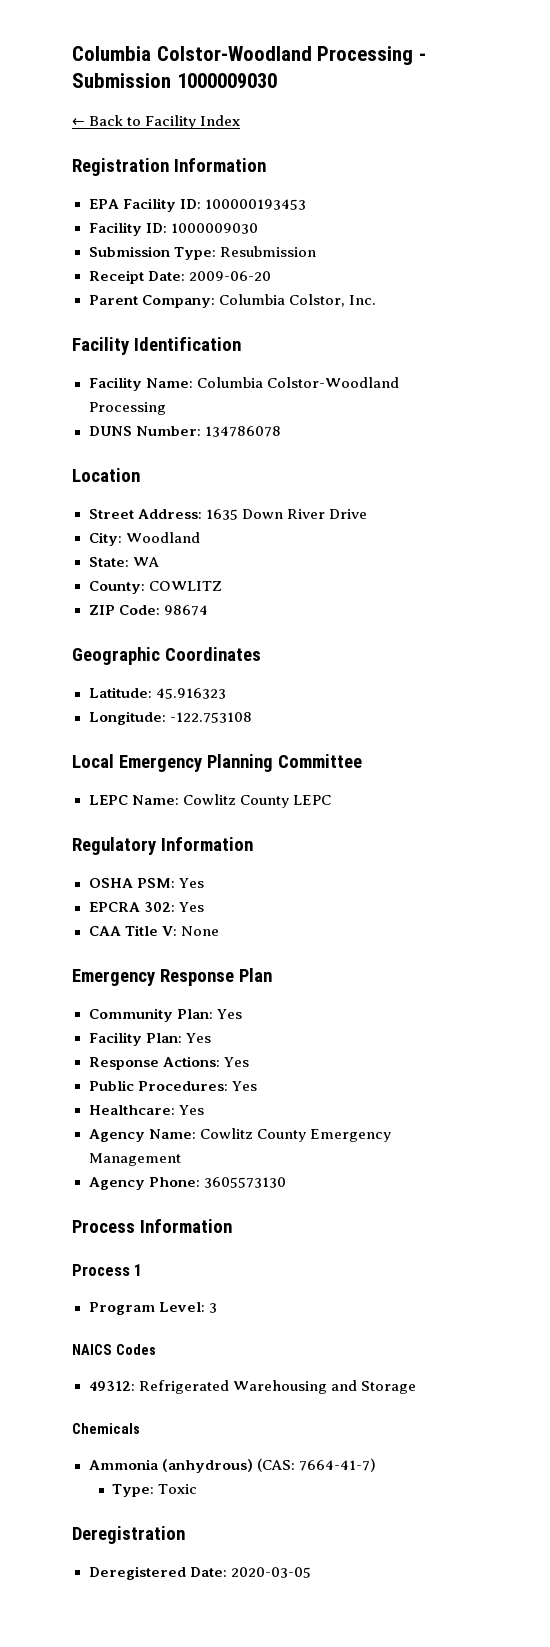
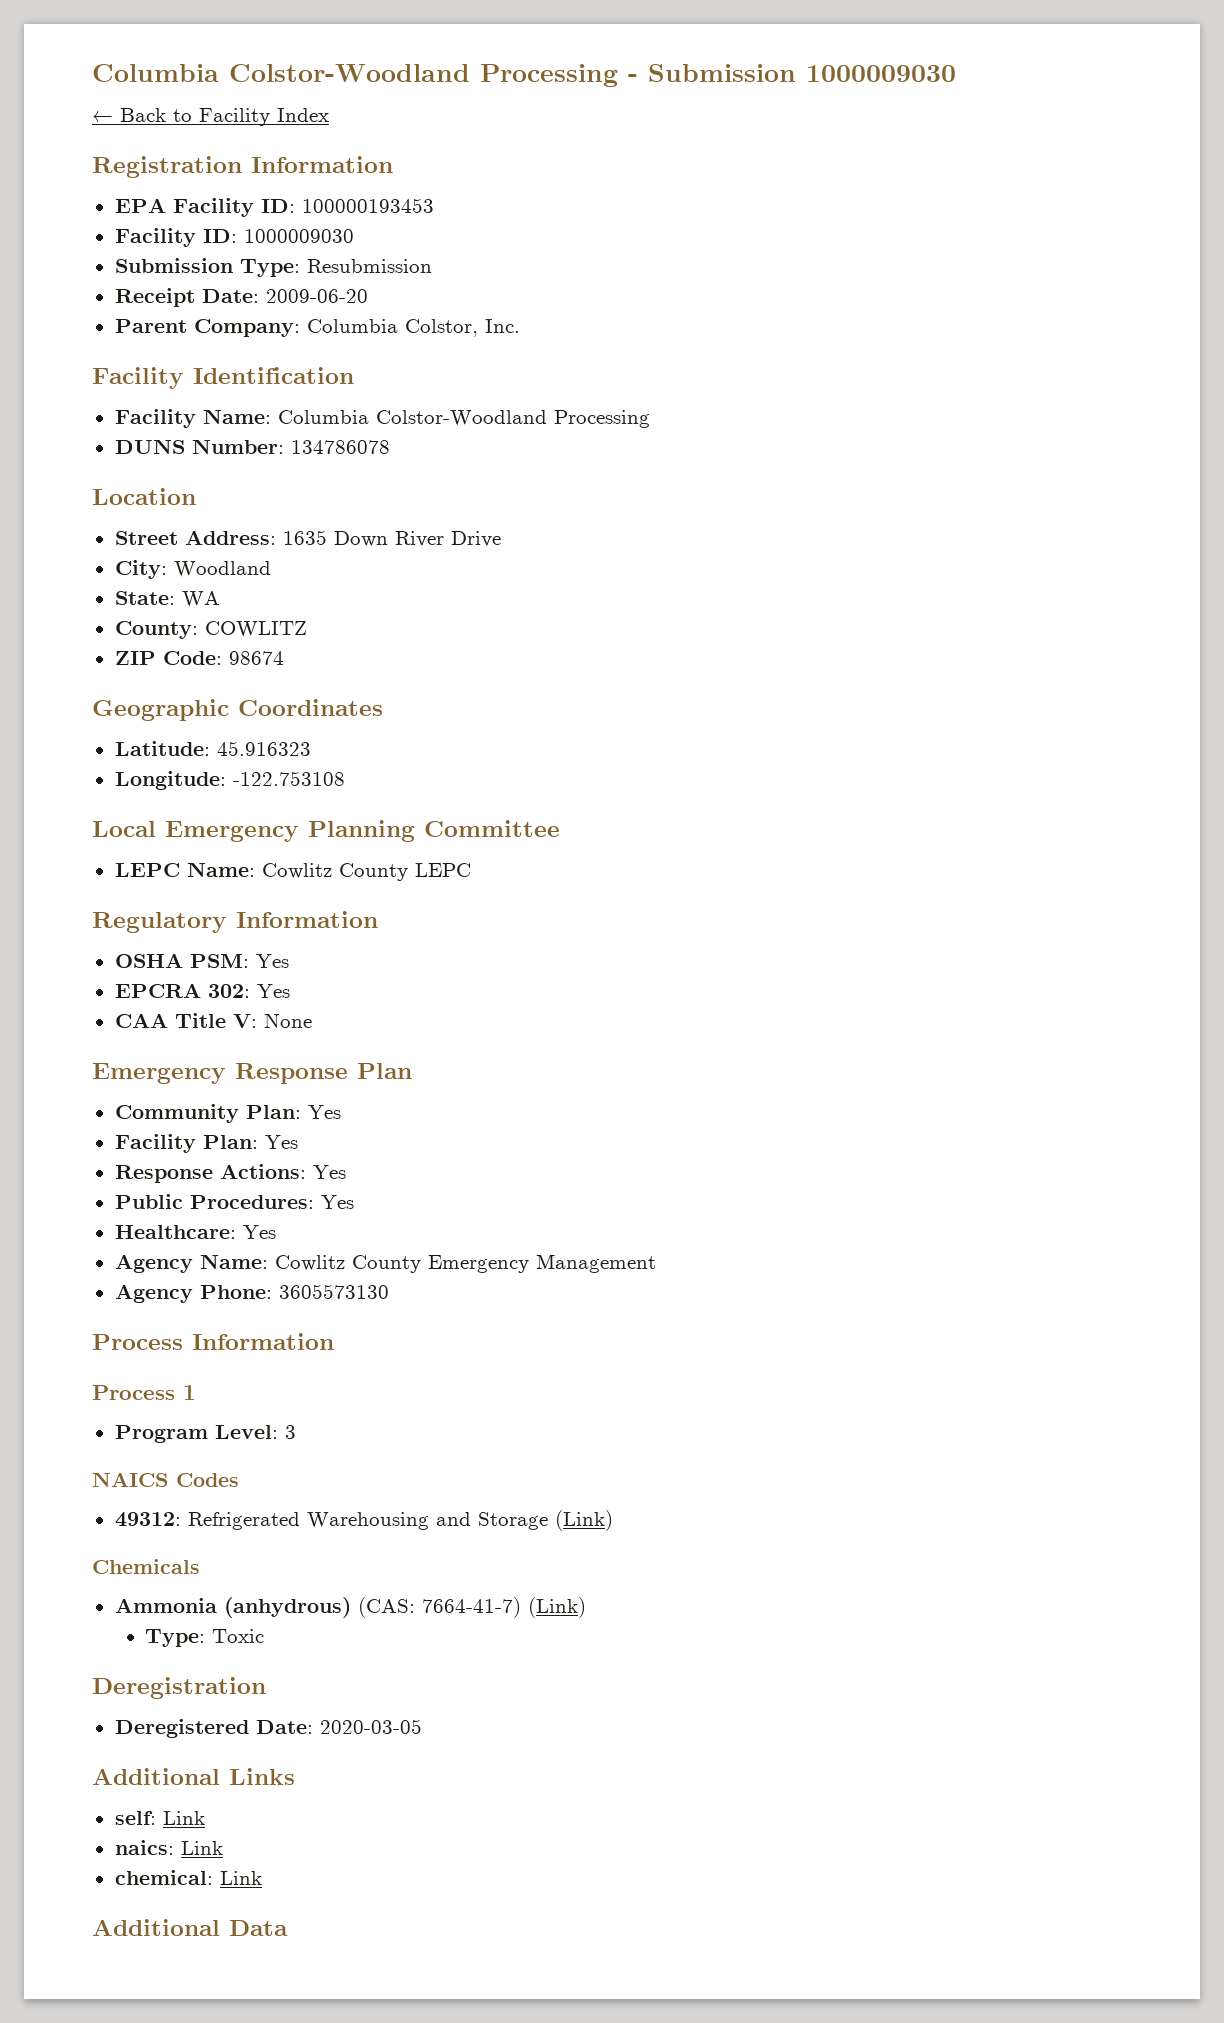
- 49312: Refrigerated Warehousing and Storage
+ 49312: Refrigerated Warehousing and Storage (Link)
- Ammonia (anhydrous) (CAS: 7664-41-7)
+ Ammonia (anhydrous) (CAS: 7664-41-7) (Link)
+ Additional Links
+ self: Link
+ naics: Link
+ chemical: Link
+ Additional Data

